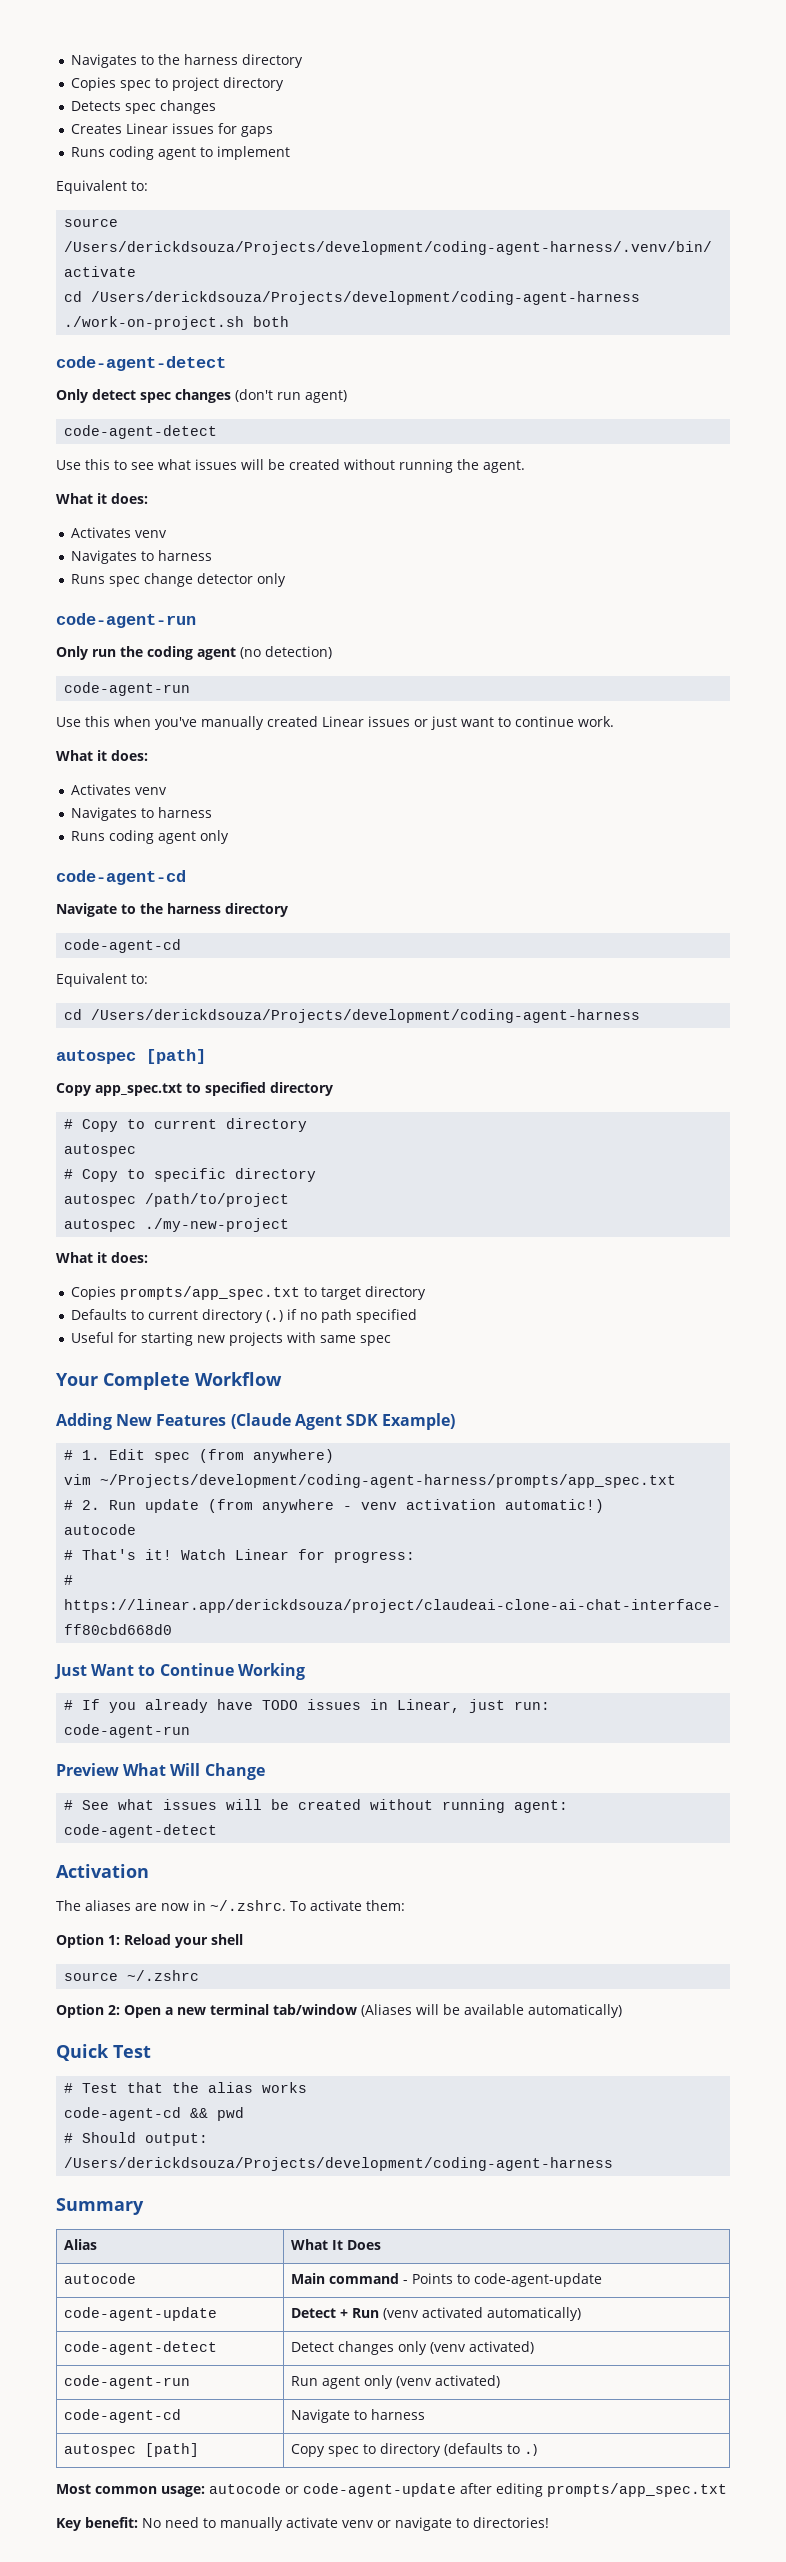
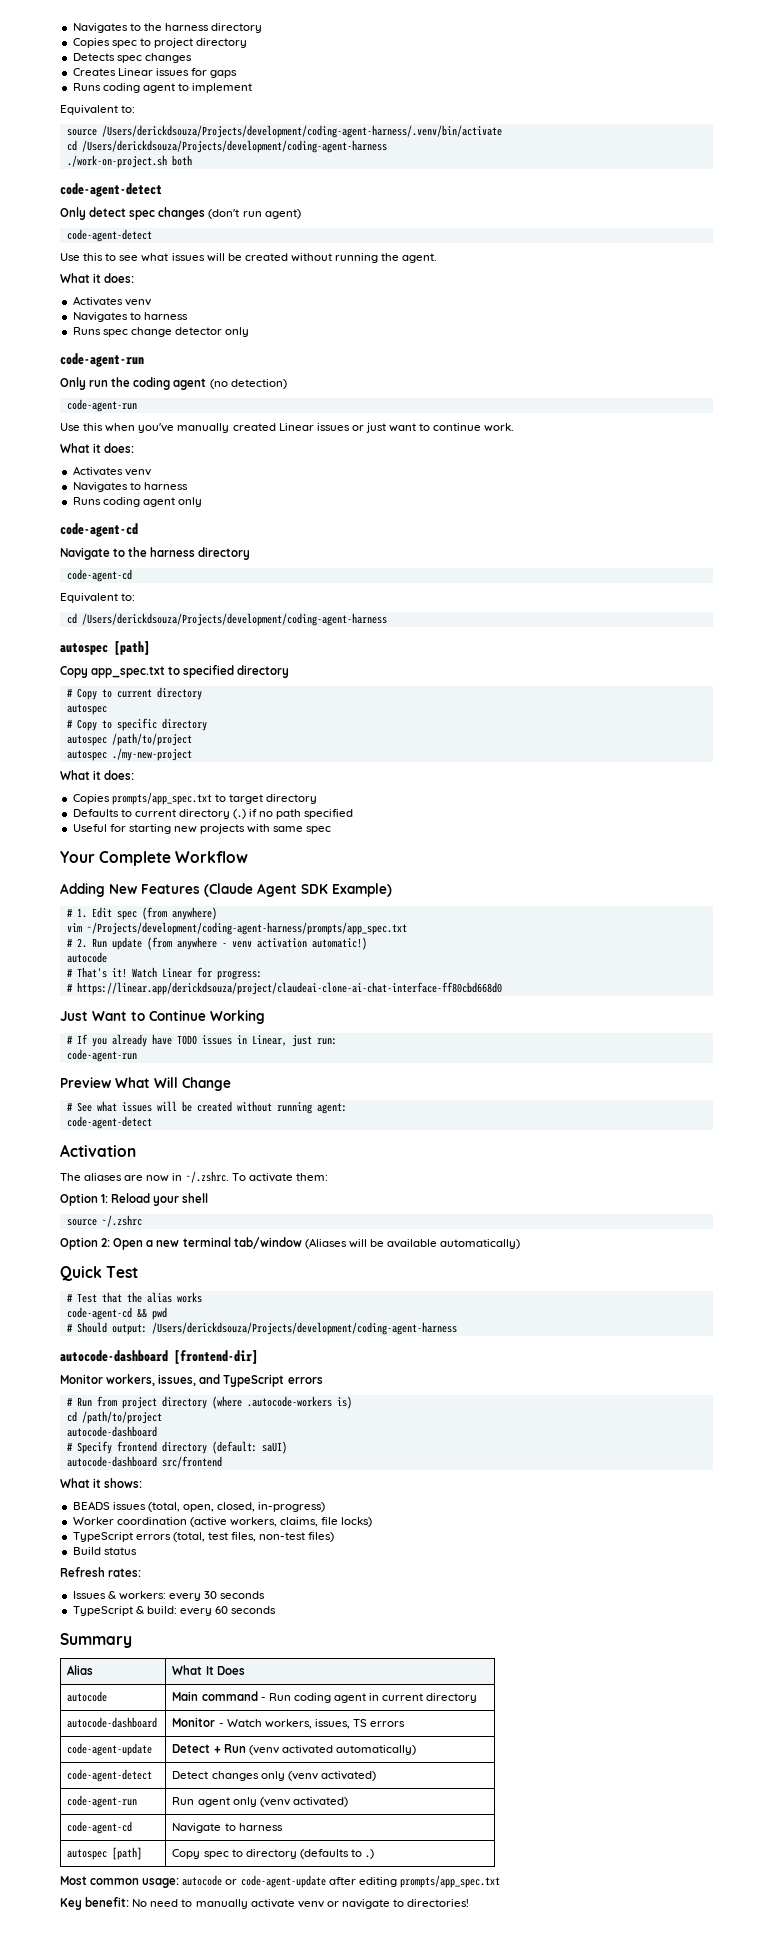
+ autocode-dashboard [frontend-dir]
+ Monitor workers, issues, and TypeScript errors
+ # Run from project directory (where .autocode-workers is)
+ cd /path/to/project
+ autocode-dashboard
+ # Specify frontend directory (default: saUI)
+ autocode-dashboard src/frontend
+ What it shows:
+ BEADS issues (total, open, closed, in-progress)
+ Worker coordination (active workers, claims, file locks)
+ TypeScript errors (total, test files, non-test files)
+ Build status
+ Refresh rates:
+ Issues & workers: every 30 seconds
+ TypeScript & build: every 60 seconds
- autocode | Main command - Points to code-agent-update
+ autocode | Main command - Run coding agent in current directory
+ autocode-dashboard | Monitor - Watch workers, issues, TS errors

